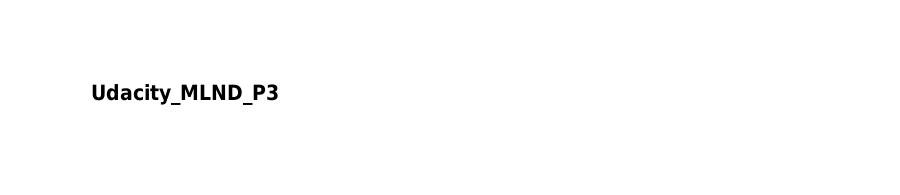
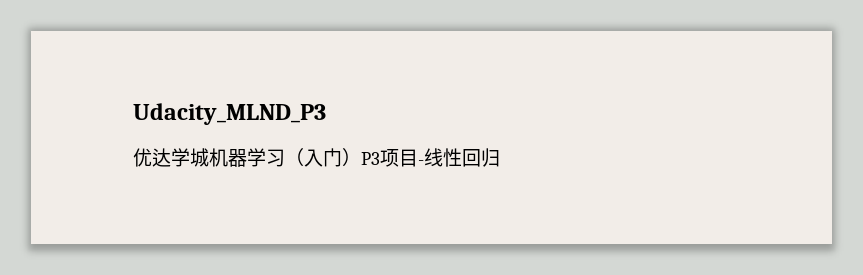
+ 优达学城机器学习（入门）P3项目-线性回归

